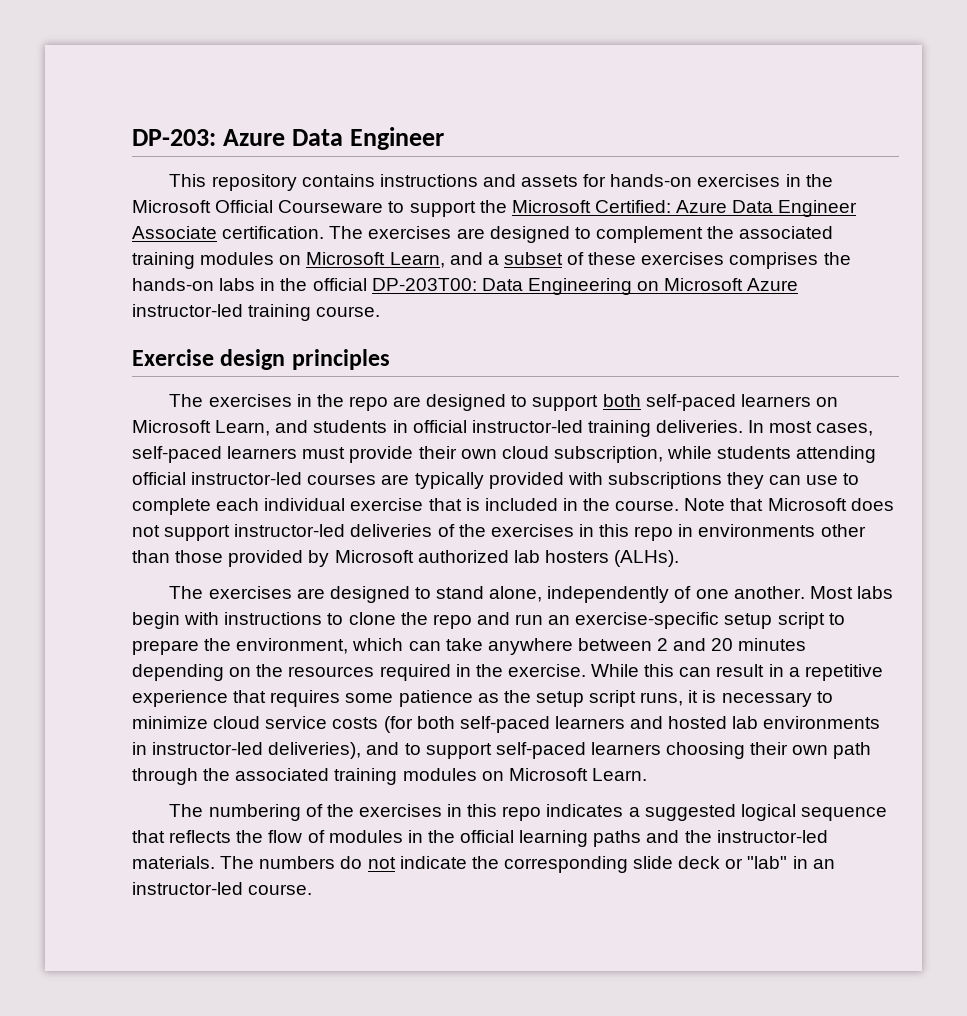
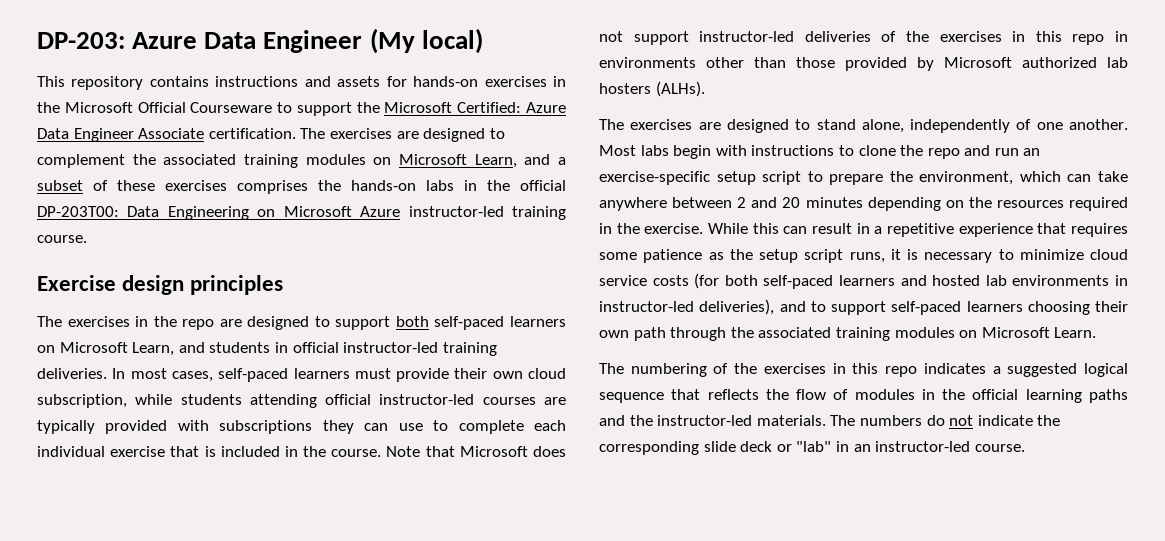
- DP-203: Azure Data Engineer
+ DP-203: Azure Data Engineer (My local)

